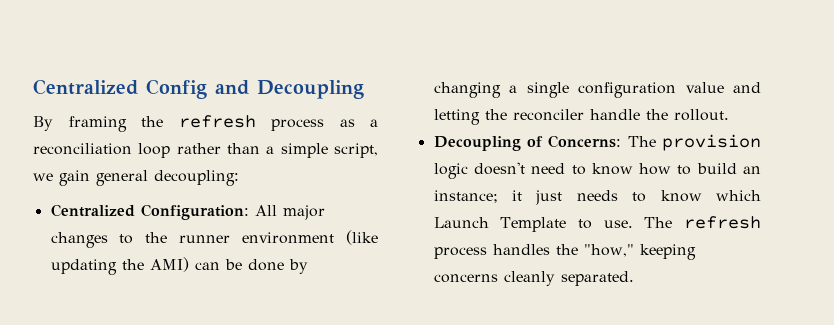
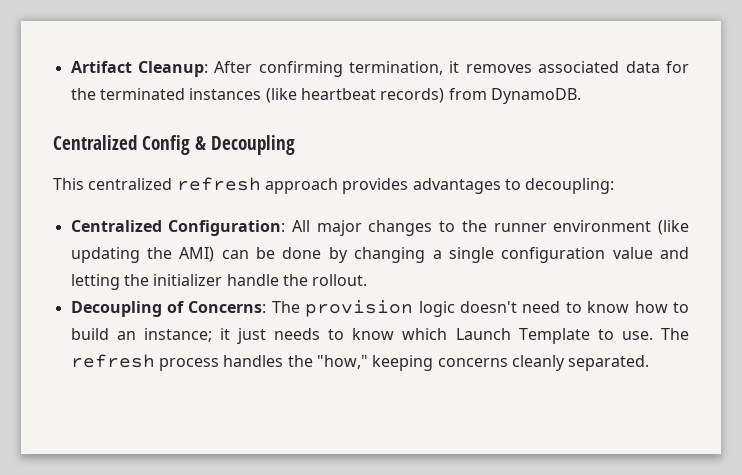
+ Artifact Cleanup: After confirming termination, it removes associated data for the terminated instances (like heartbeat records) from DynamoDB.
- Centralized Config and Decoupling
+ Centralized Config & Decoupling
- By framing the refresh process as a reconciliation loop rather than a simple script, we gain general decoupling:
+ This centralized refresh approach provides advantages to decoupling:
- Centralized Configuration: All major changes to the runner environment (like updating the AMI) can be done by changing a single configuration value and letting the reconciler handle the rollout.
+ Centralized Configuration: All major changes to the runner environment (like updating the AMI) can be done by changing a single configuration value and letting the initializer handle the rollout.

